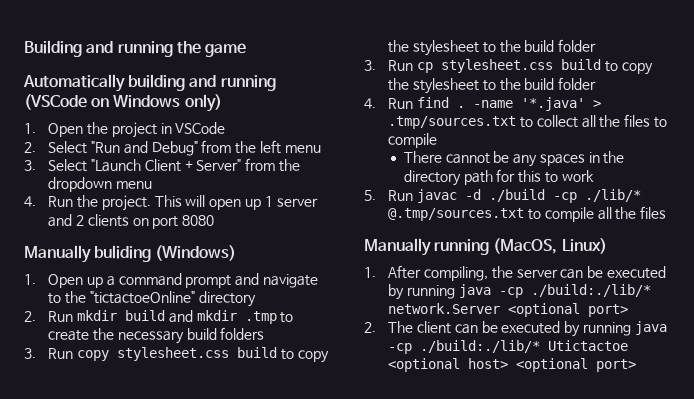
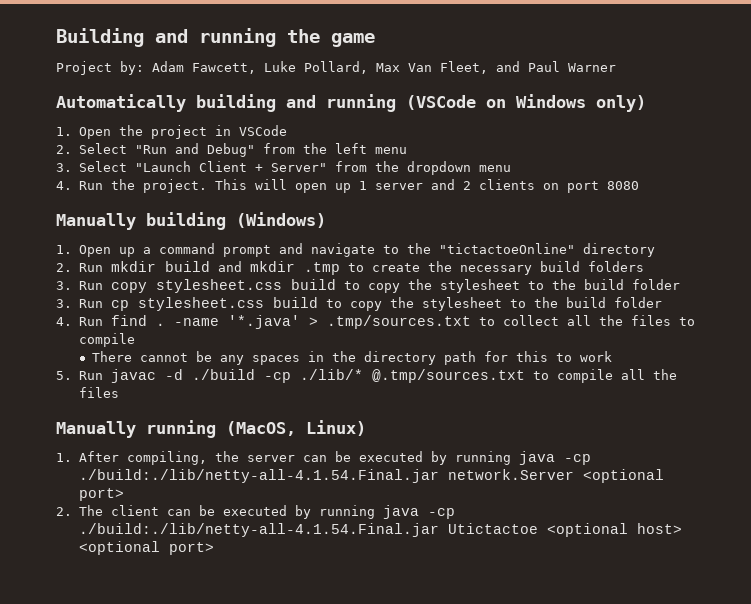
+ Project by: Adam Fawcett, Luke Pollard, Max Van Fleet, and Paul Warner
- Manually buliding (Windows)
+ Manually building (Windows)
- 1. After compiling, the server can be executed by running java -cp ./build:./lib/* network.Server <optional port>
+ 1. After compiling, the server can be executed by running java -cp ./build:./lib/netty-all-4.1.54.Final.jar network.Server <optional port>
- 2. The client can be executed by running java -cp ./build:./lib/* Utictactoe <optional host> <optional port>
+ 2. The client can be executed by running java -cp ./build:./lib/netty-all-4.1.54.Final.jar Utictactoe <optional host> <optional port>

